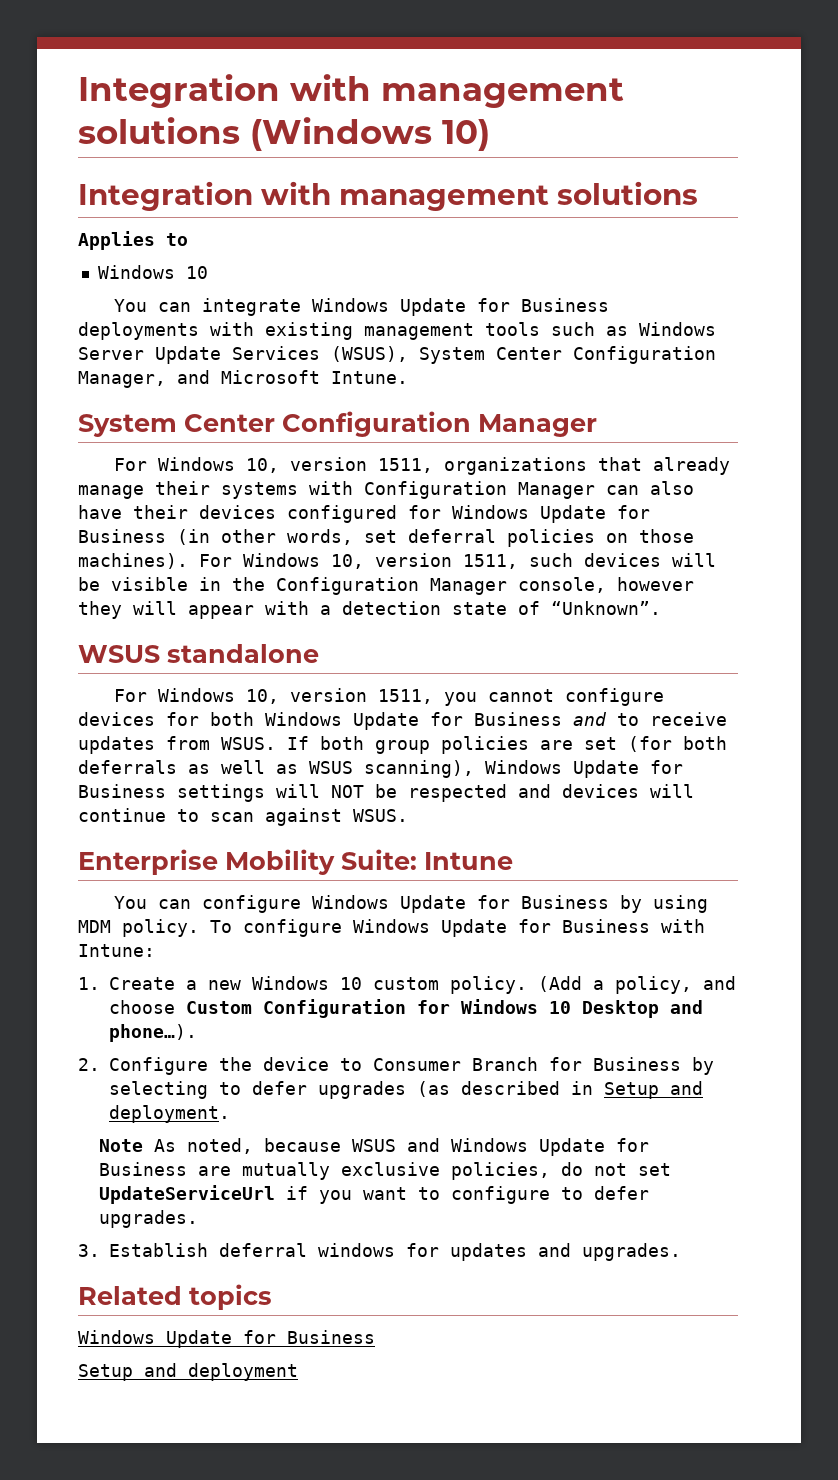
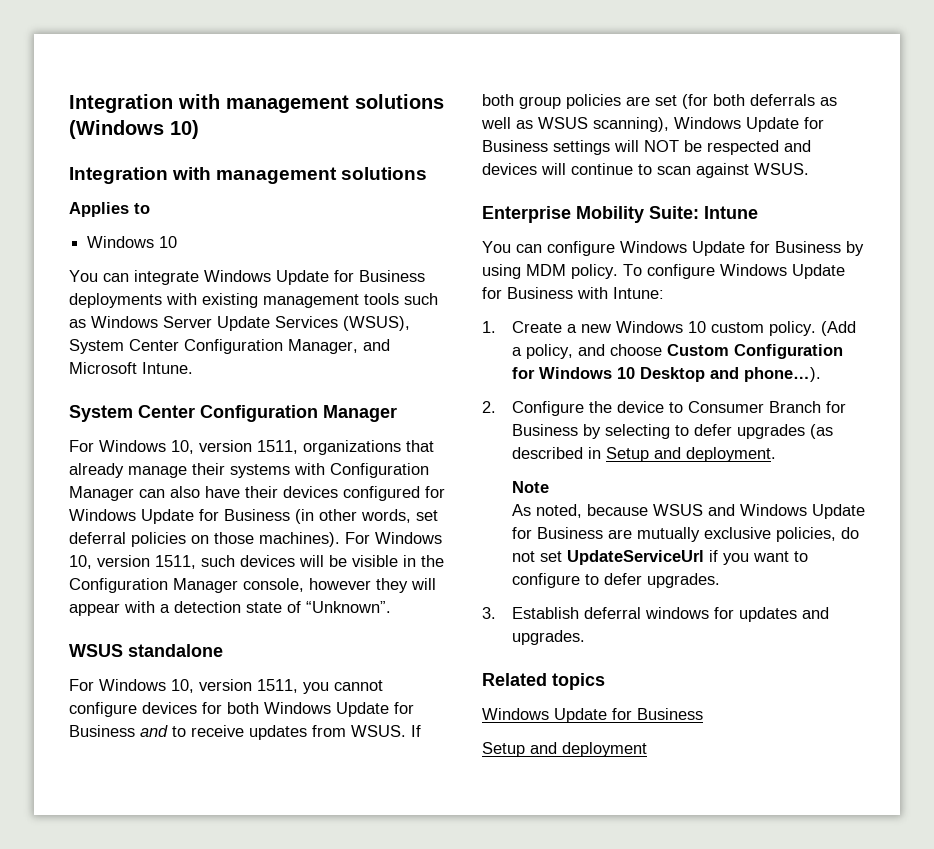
- Note As noted, because WSUS and Windows Update for Business are mutually exclusive policies, do not set UpdateServiceUrl if you want to configure to defer upgrades.
+ Note
+ As noted, because WSUS and Windows Update for Business are mutually exclusive policies, do not set UpdateServiceUrl if you want to configure to defer upgrades.

